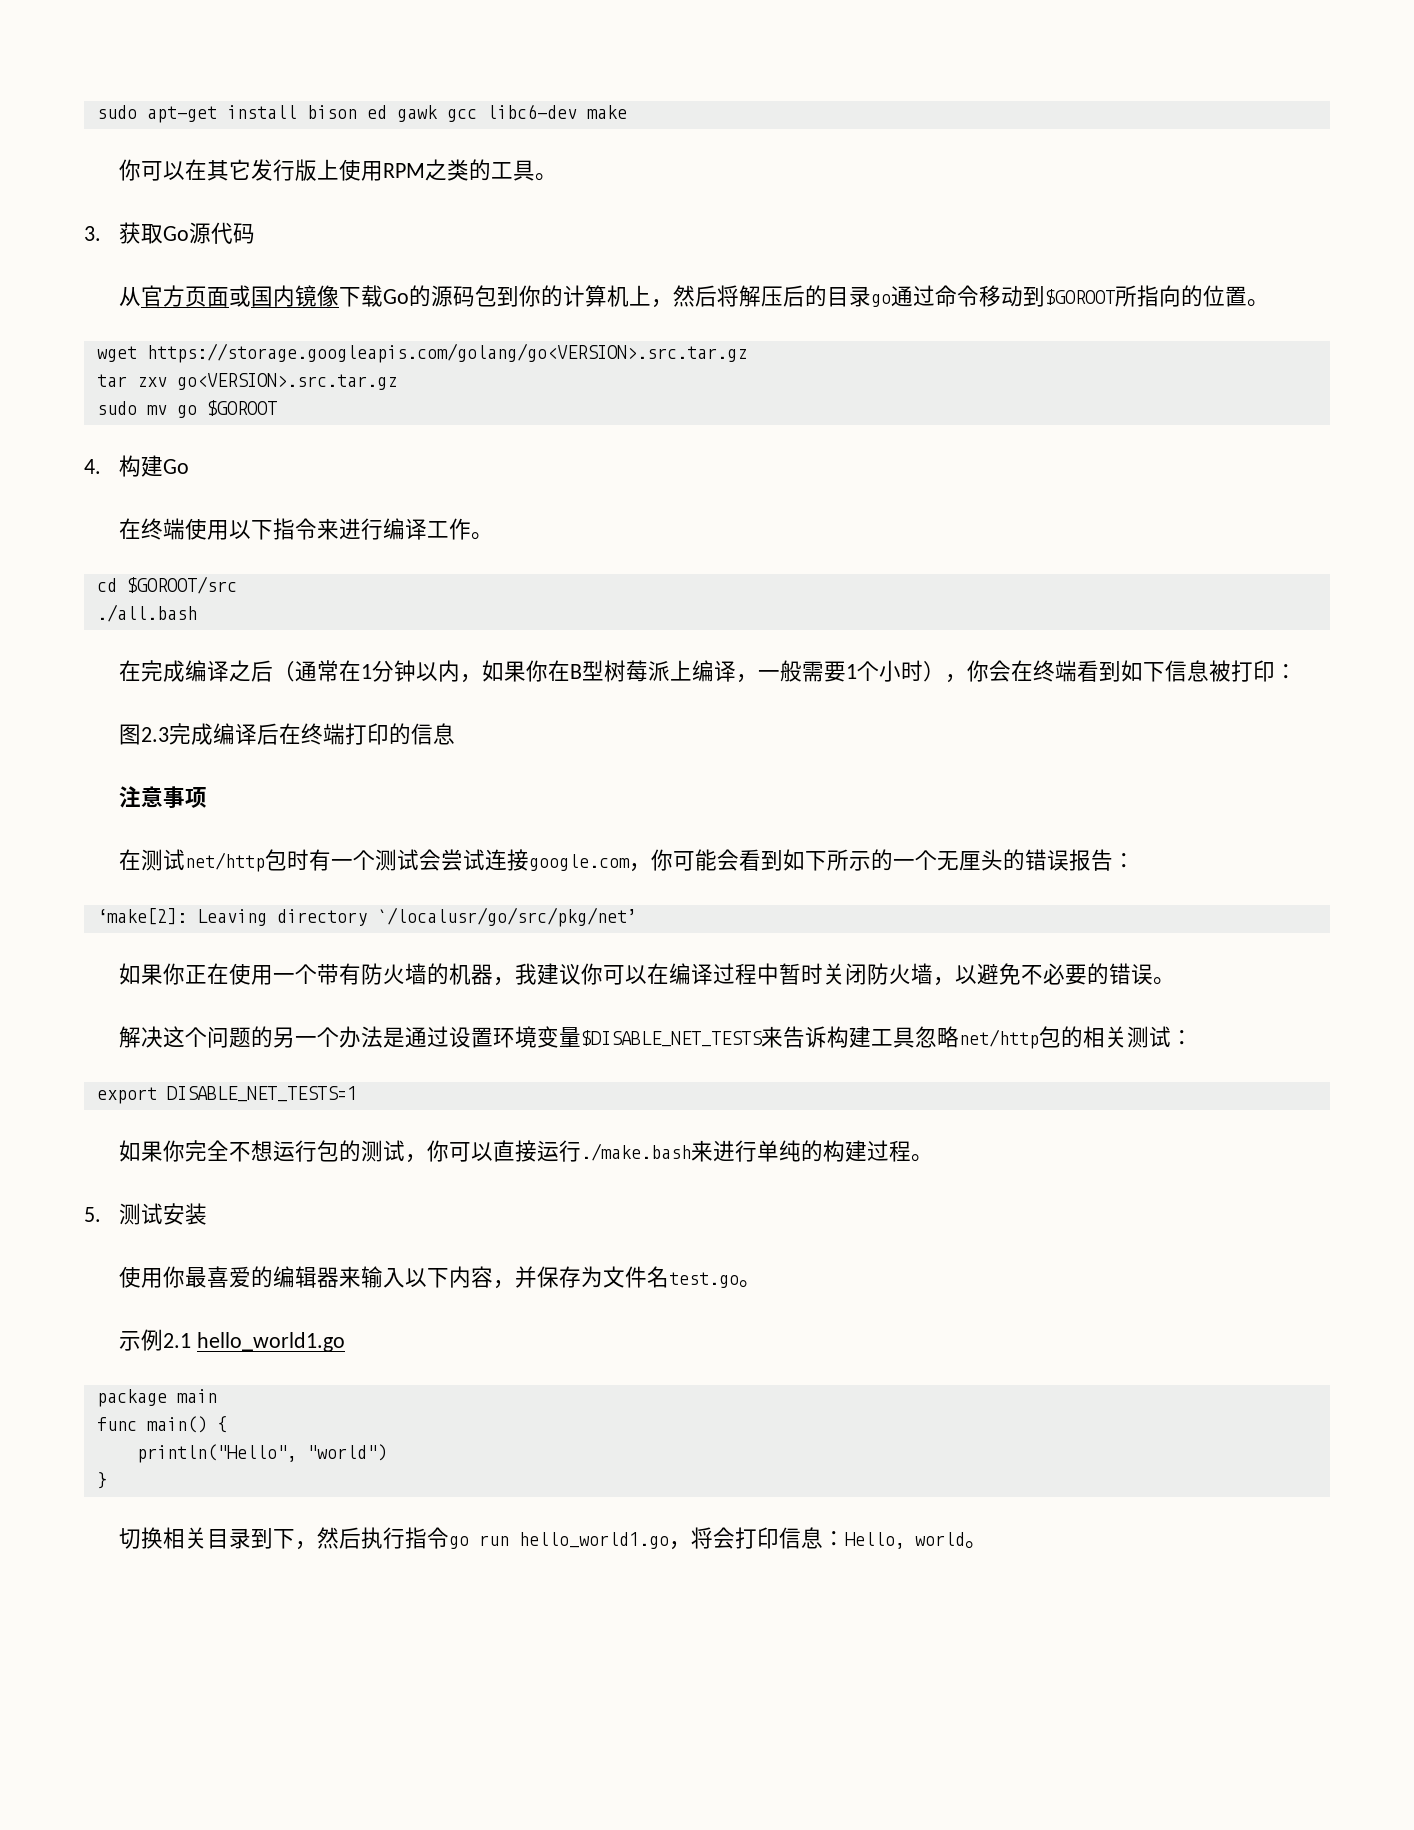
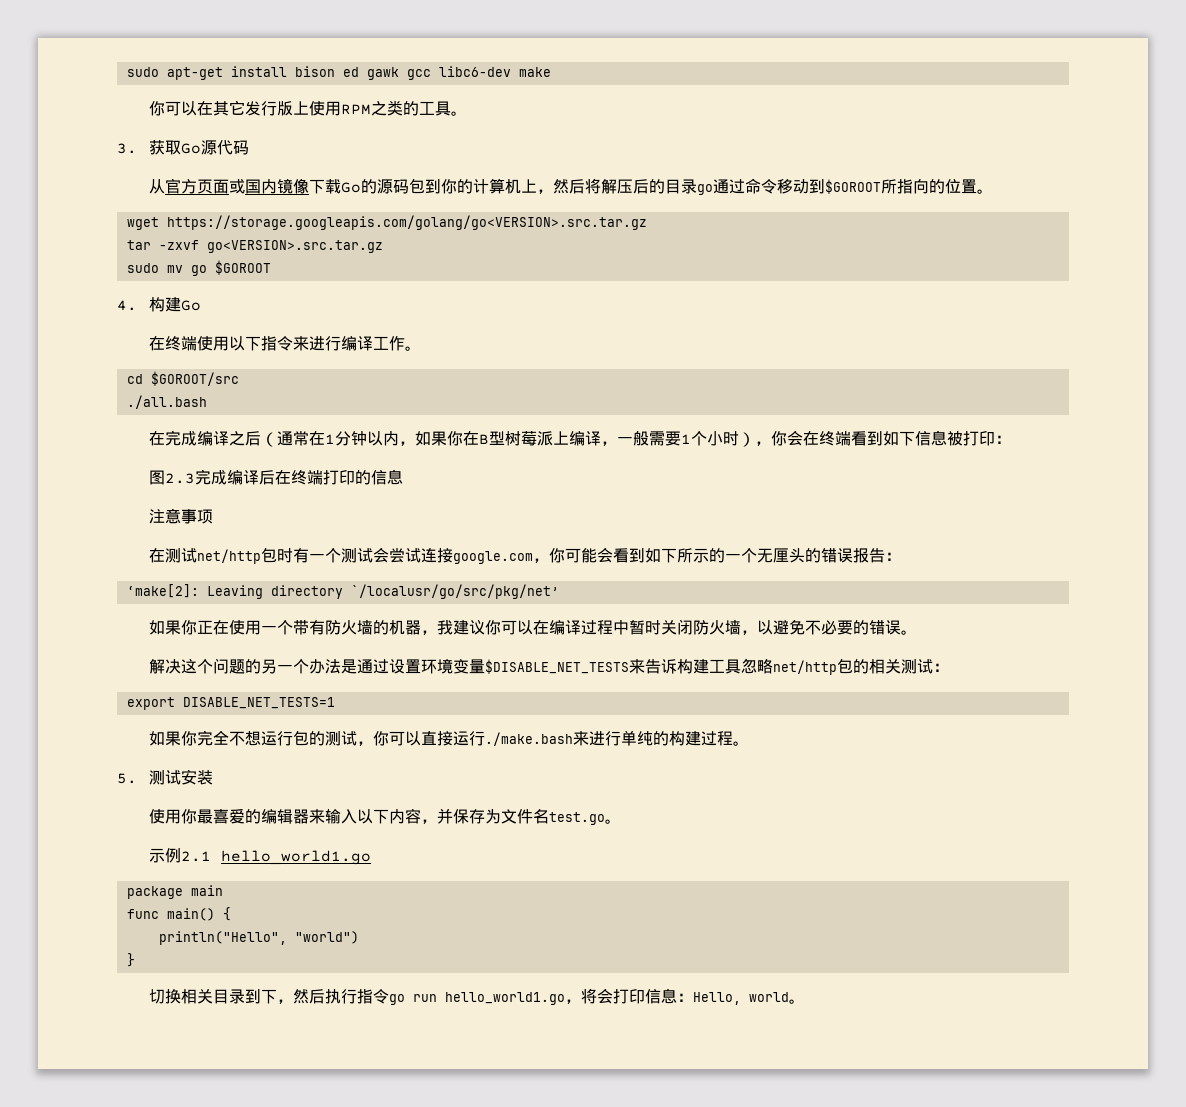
- tar zxv go<VERSION>.src.tar.gz
+ tar -zxvf go<VERSION>.src.tar.gz

